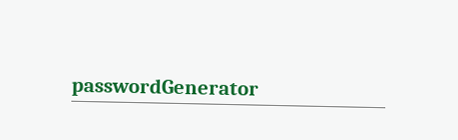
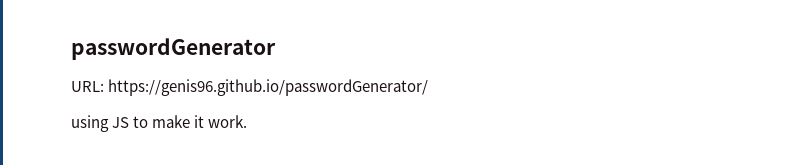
+ URL: https://genis96.github.io/passwordGenerator/
+ using JS to make it work.

